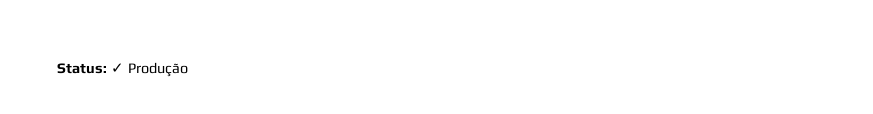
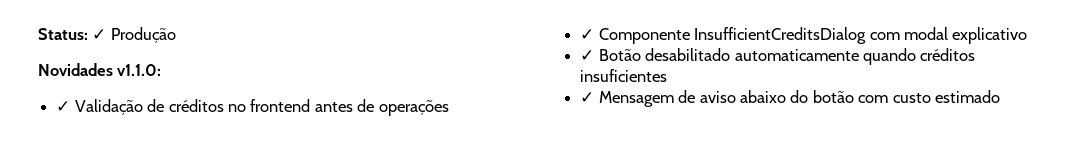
+ Novidades v1.1.0:
+ ✓ Validação de créditos no frontend antes de operações
+ ✓ Componente InsufficientCreditsDialog com modal explicativo
+ ✓ Botão desabilitado automaticamente quando créditos insuficientes
+ ✓ Mensagem de aviso abaixo do botão com custo estimado

